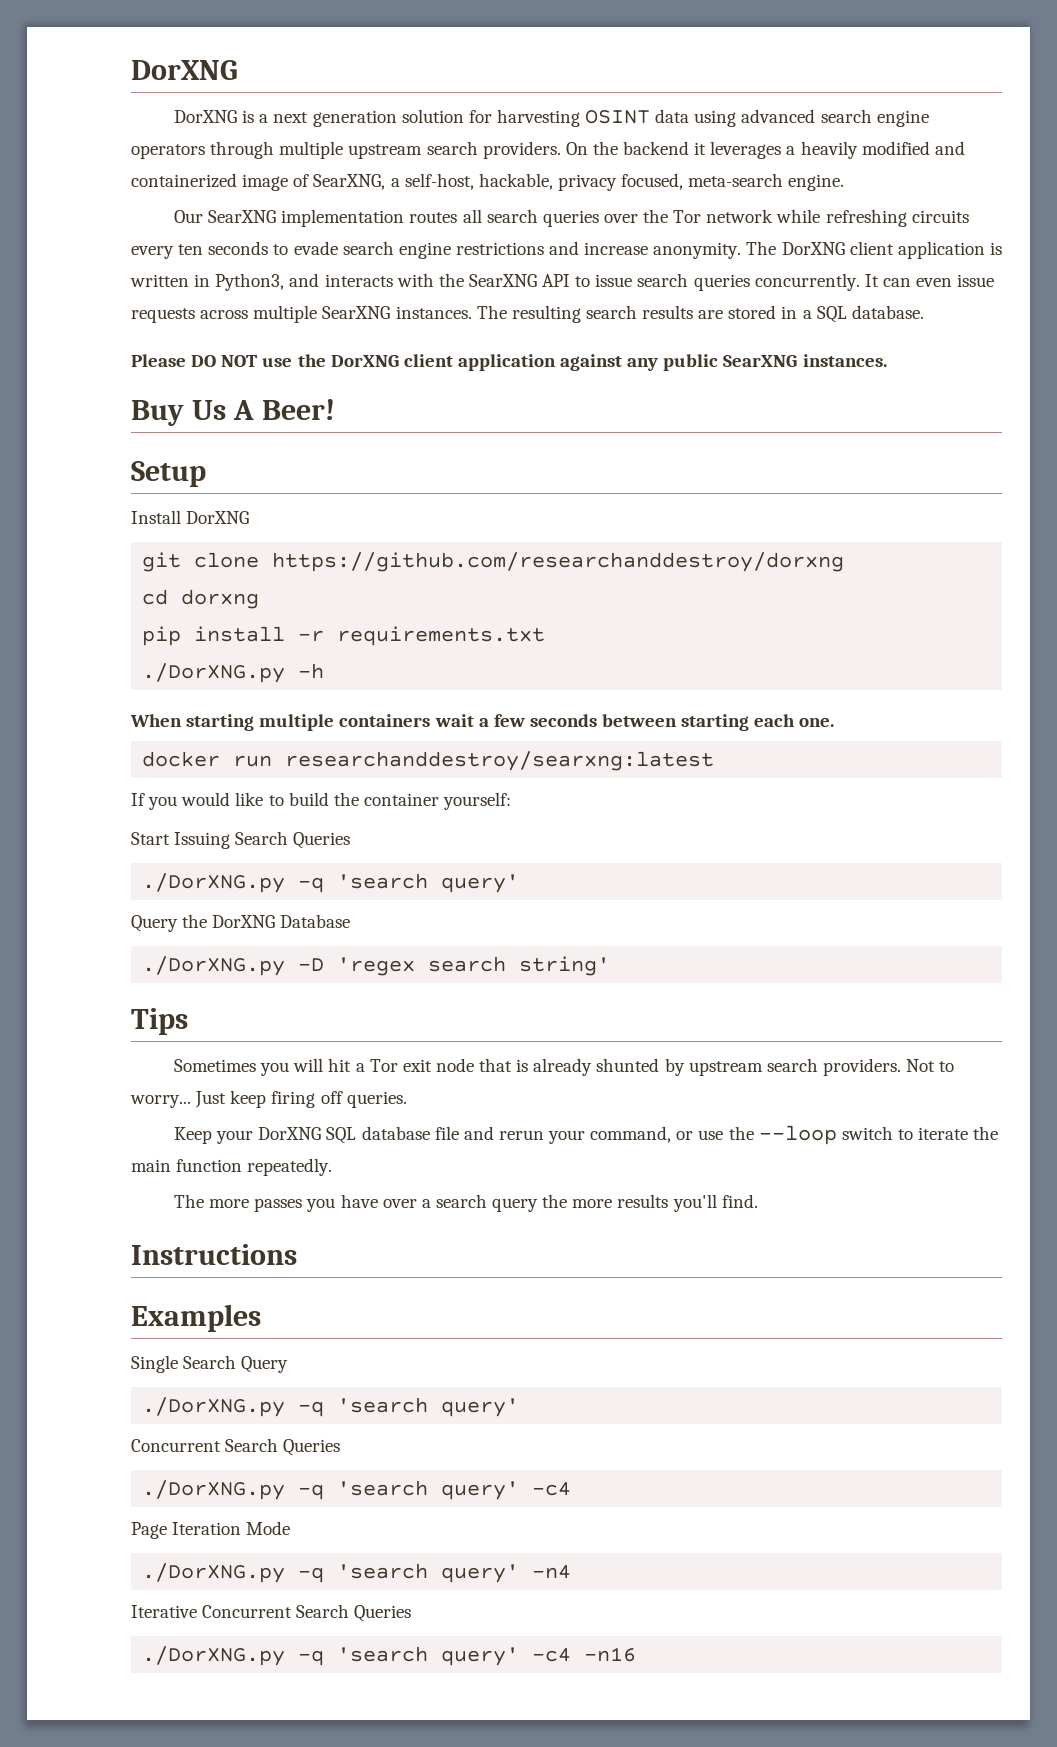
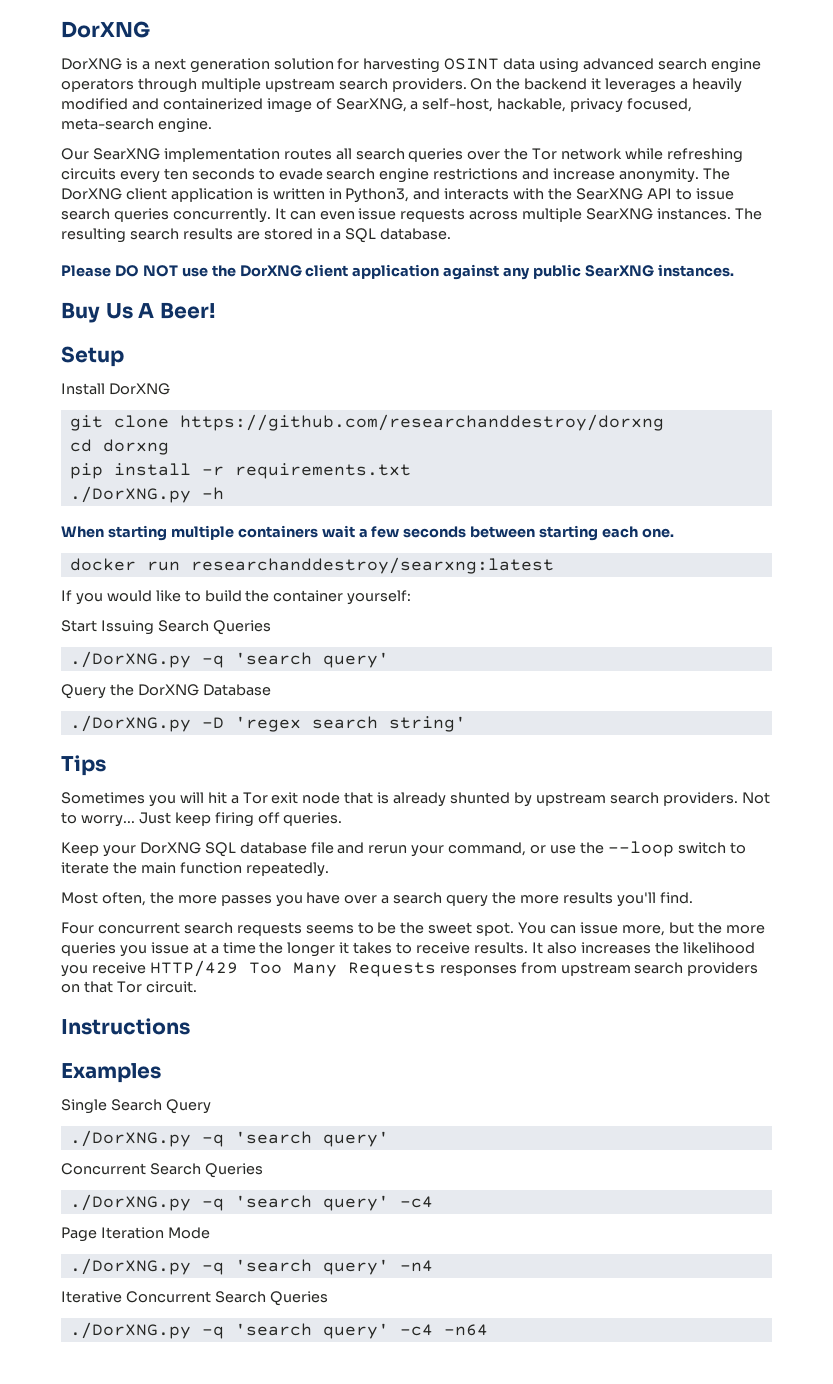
- The more passes you have over a search query the more results you'll find.
+ Most often, the more passes you have over a search query the more results you'll find.
+ Four concurrent search requests seems to be the sweet spot. You can issue more, but the more queries you issue at a time the longer it takes to receive results. It also increases the likelihood you receive HTTP/429 Too Many Requests responses from upstream search providers on that Tor circuit.
- ./DorXNG.py -q 'search query' -c4 -n16
+ ./DorXNG.py -q 'search query' -c4 -n64

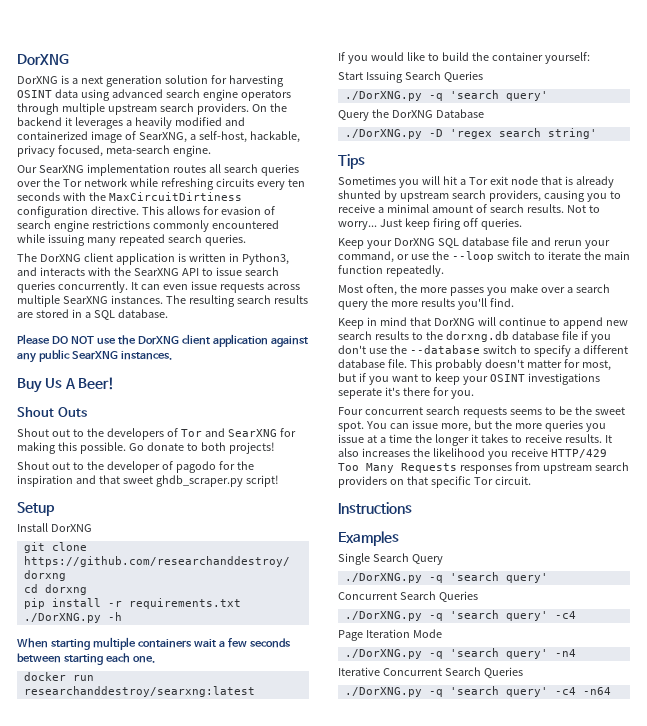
- Our SearXNG implementation routes all search queries over the Tor network while refreshing circuits every ten seconds to evade search engine restrictions and increase anonymity. The DorXNG client application is written in Python3, and interacts with the SearXNG API to issue search queries concurrently.
+ Our SearXNG implementation routes all search queries over the Tor network while refreshing circuits every ten seconds with the MaxCircuitDirtiness configuration directive. This allows for evasion of search engine restrictions commonly encountered while issuing many repeated search queries.
+ The DorXNG client application is written in Python3, and interacts with the SearXNG API to issue search queries concurrently.
+ Shout Outs
+ Shout out to the developers of Tor and SearXNG for making this possible. Go donate to both projects!
+ Shout out to the developer of pagodo for the inspiration and that sweet ghdb_scraper.py script!
- Sometimes you will hit a Tor exit node that is already shunted by upstream search providers.
+ Sometimes you will hit a Tor exit node that is already shunted by upstream search providers, causing you to receive a minimal amount of search results.
- Most often, the more passes you have over a search query the more results you'll find.
+ Most often, the more passes you make over a search query the more results you'll find.
+ Keep in mind that DorXNG will continue to append new search results to the dorxng.db database file if you don't use the --database switch to specify a different database file. This probably doesn't matter for most, but if you want to keep your OSINT investigations seperate it's there for you.
- It also increases the likelihood you receive HTTP/429 Too Many Requests responses from upstream search providers on that Tor circuit.
+ It also increases the likelihood you receive HTTP/429 Too Many Requests responses from upstream search providers on that specific Tor circuit.

